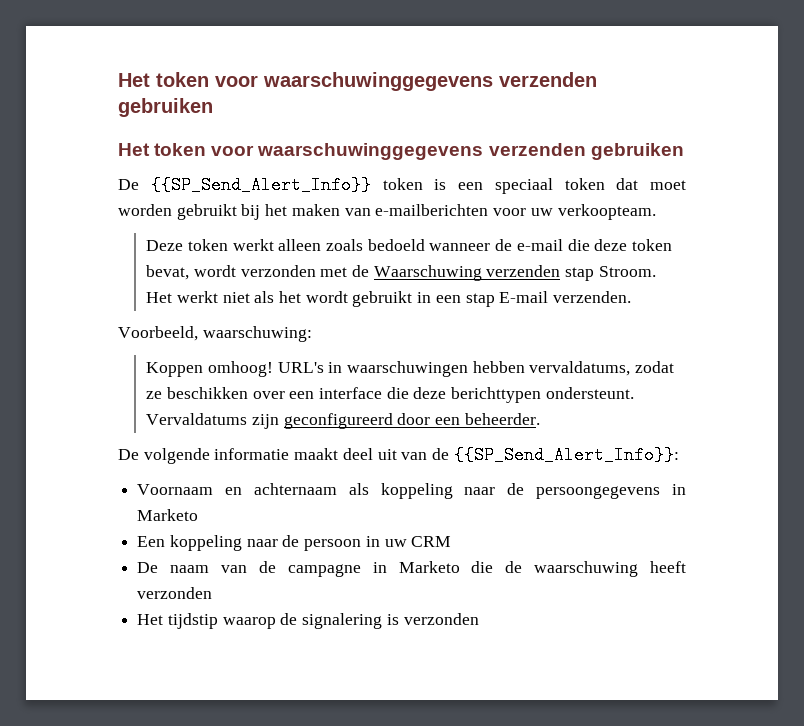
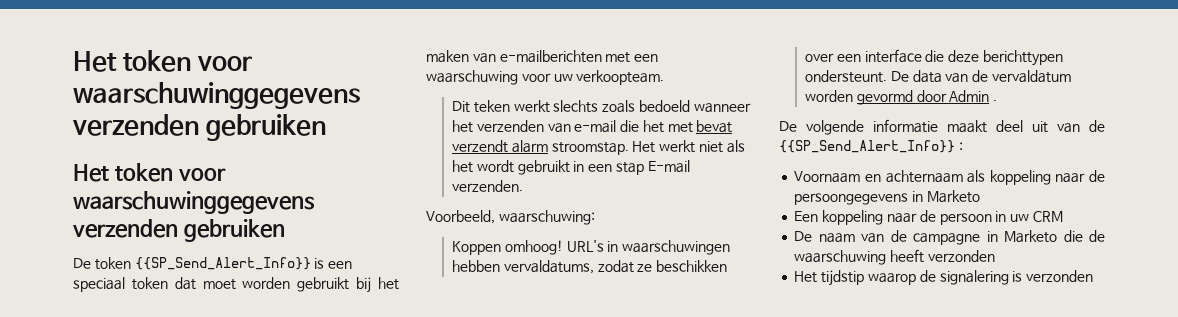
- De {{SP_Send_Alert_Info}} token is een speciaal token dat moet worden gebruikt bij het maken van e-mailberichten voor uw verkoopteam.
+ De token {{SP_Send_Alert_Info}} is een speciaal token dat moet worden gebruikt bij het maken van e-mailberichten met een waarschuwing voor uw verkoopteam.
- Deze token werkt alleen zoals bedoeld wanneer de e-mail die deze token bevat, wordt verzonden met de Waarschuwing verzenden stap Stroom.
+ Dit teken werkt slechts zoals bedoeld wanneer het verzenden van e-mail die het met bevat verzendt alarm stroomstap.
- Vervaldatums zijn geconfigureerd door een beheerder.
+ De data van de vervaldatum worden gevormd door Admin .
- De volgende informatie maakt deel uit van de {{SP_Send_Alert_Info}}:
+ De volgende informatie maakt deel uit van de {{SP_Send_Alert_Info}} :

